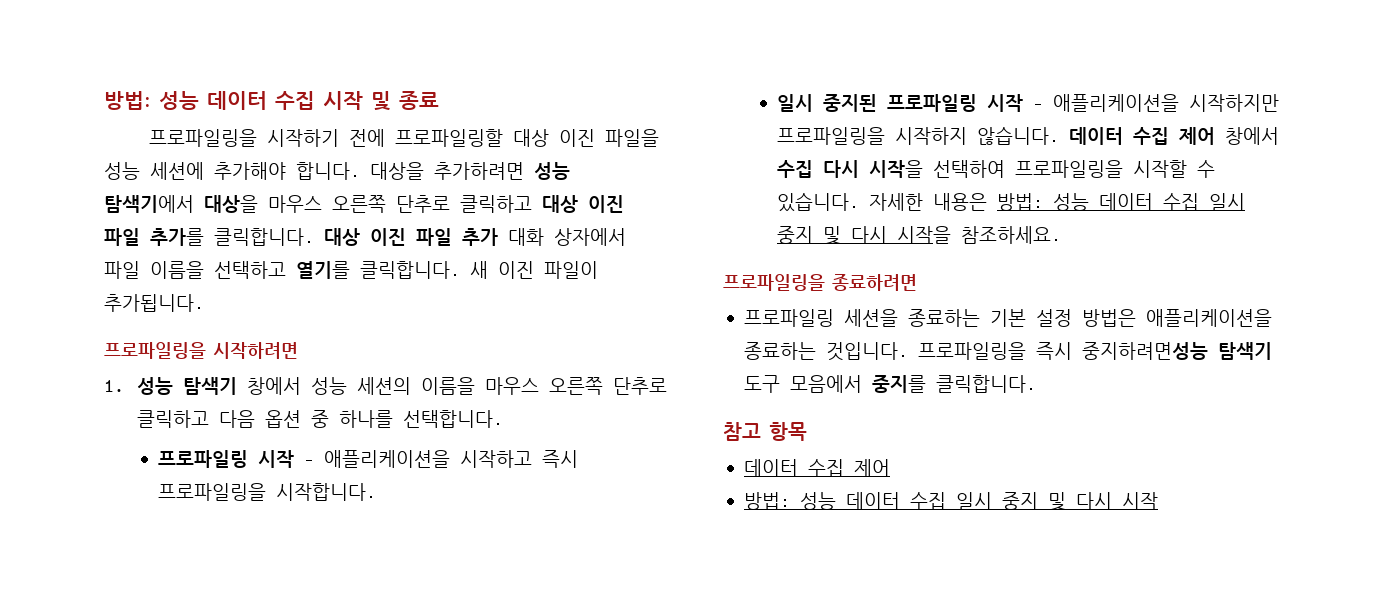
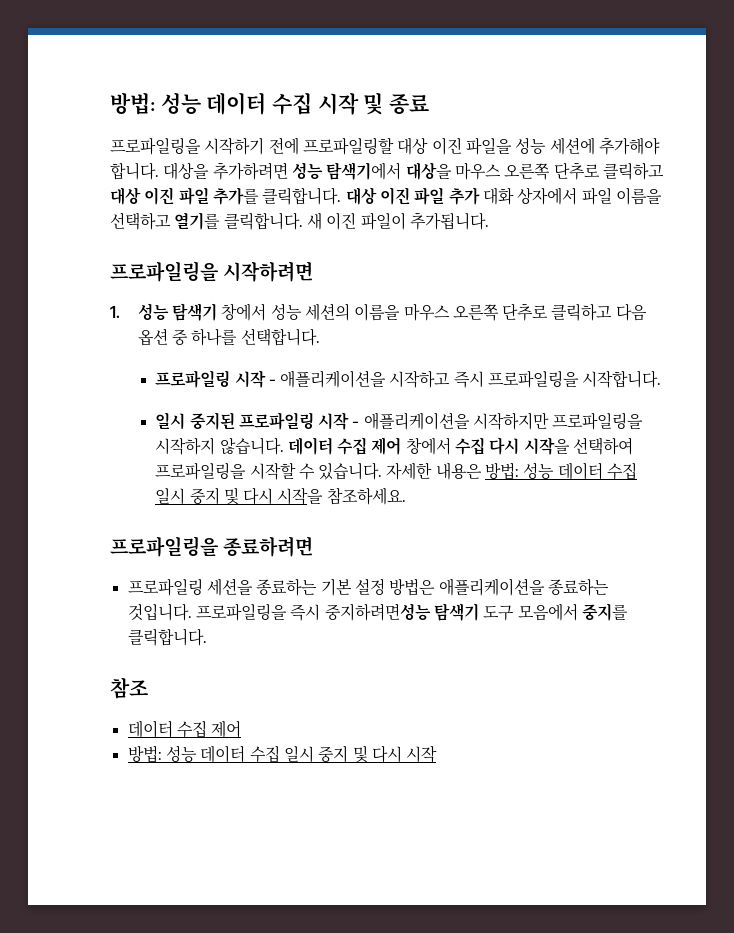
- 참고 항목
+ 참조

